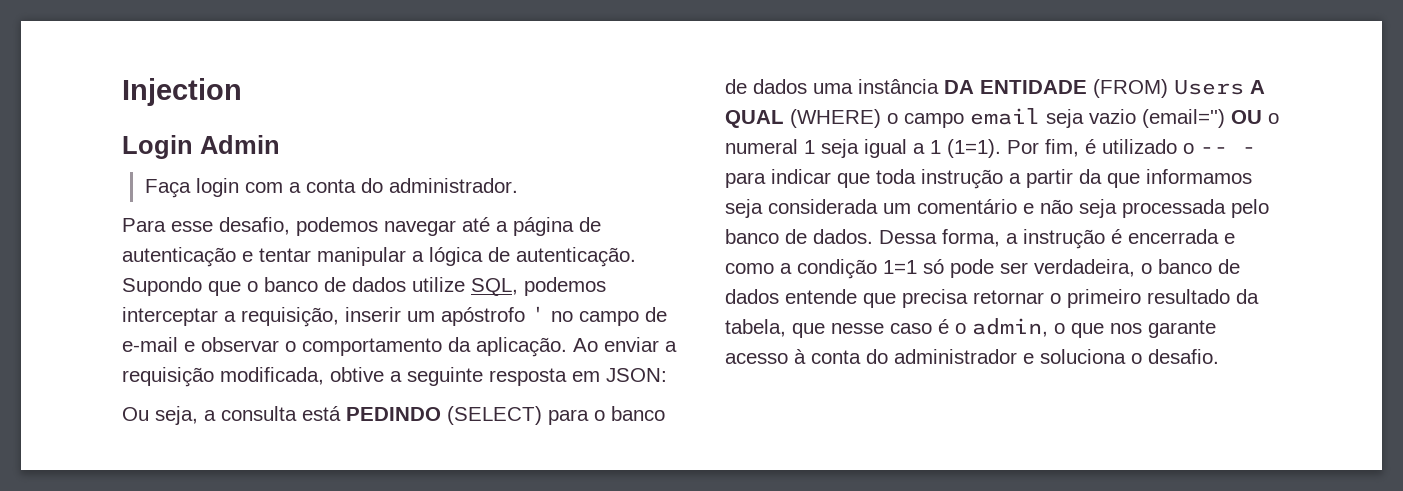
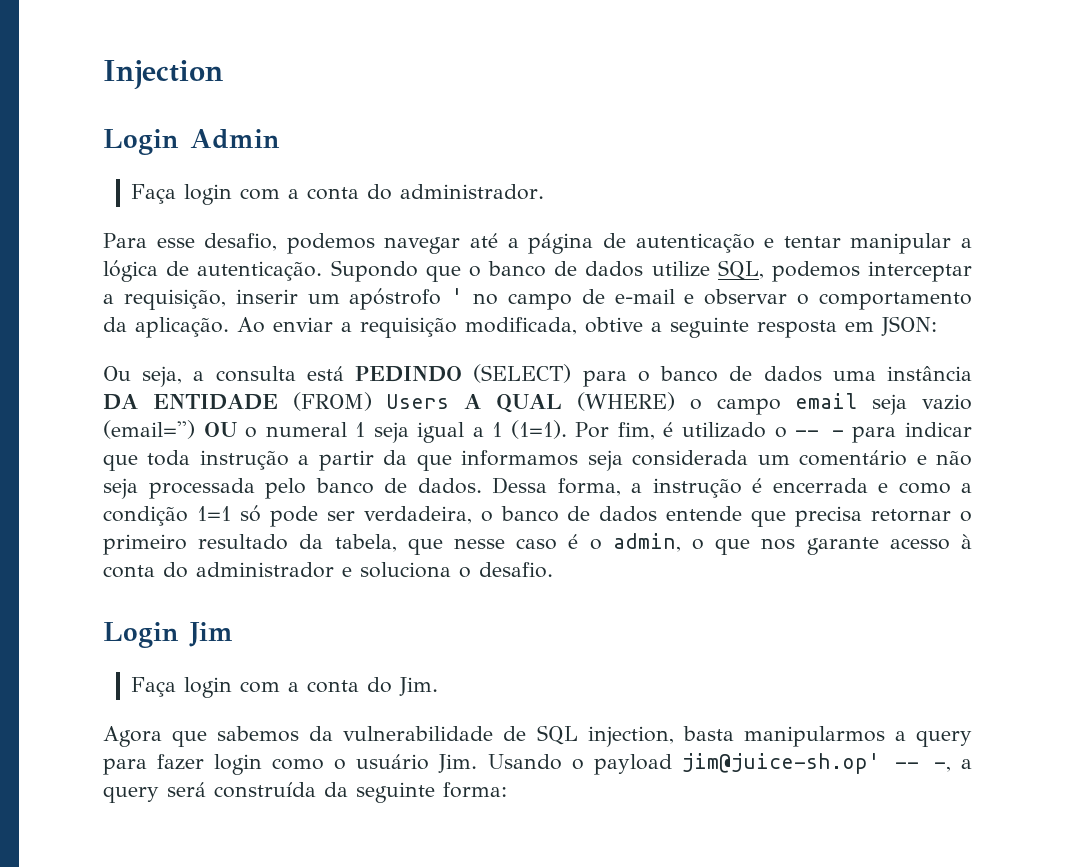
+ Login Jim
+ Faça login com a conta do Jim.
+ Agora que sabemos da vulnerabilidade de SQL injection, basta manipularmos a query para fazer login como o usuário Jim. Usando o payload jim@juice-sh.op' -- -, a query será construída da seguinte forma:

